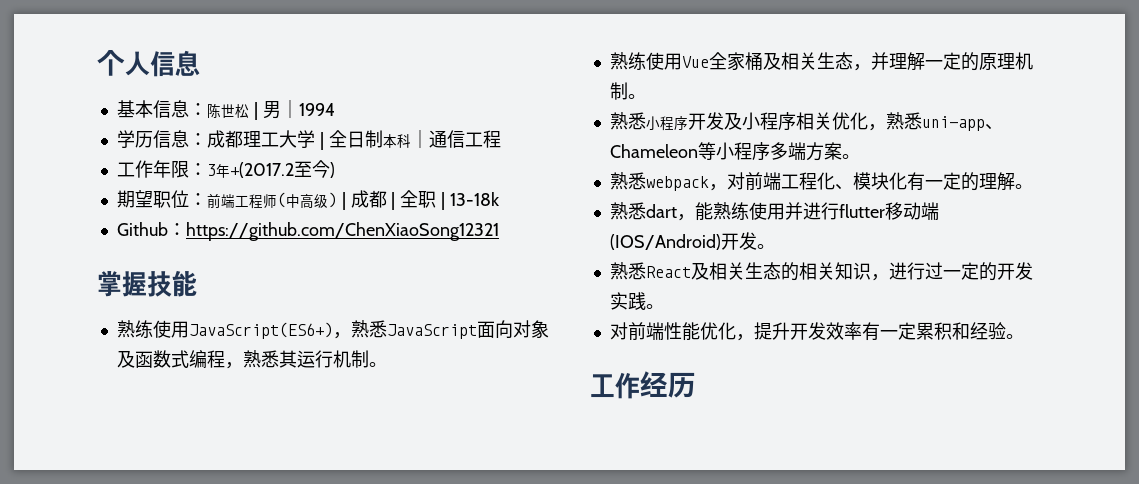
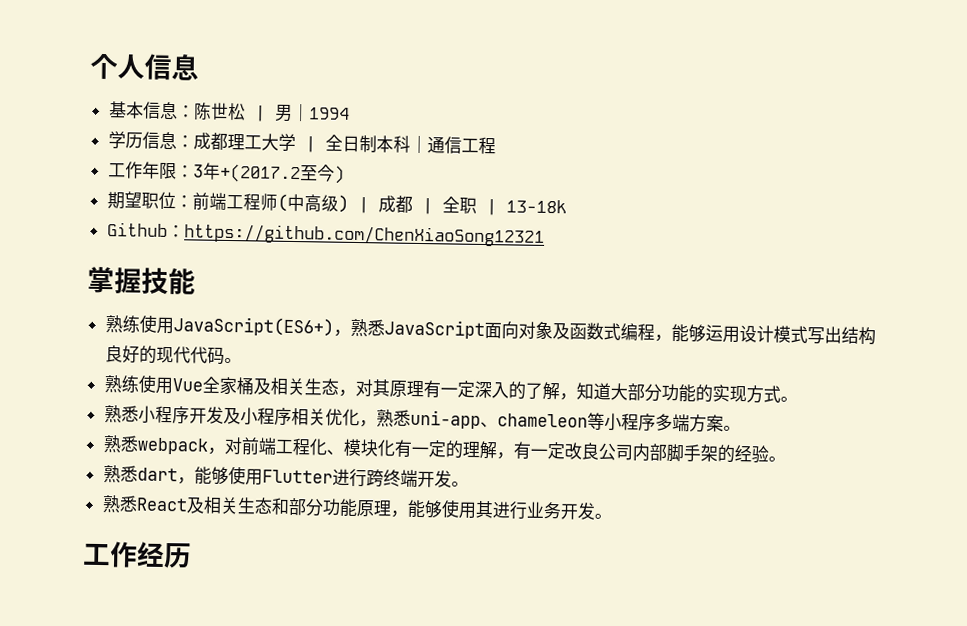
- 熟练使用JavaScript(ES6+)，熟悉JavaScript面向对象及函数式编程，熟悉其运行机制。
+ 熟练使用JavaScript(ES6+)，熟悉JavaScript面向对象及函数式编程，能够运用设计模式写出结构良好的现代代码。
- 熟练使用Vue全家桶及相关生态，并理解一定的原理机制。
+ 熟练使用Vue全家桶及相关生态，对其原理有一定深入的了解，知道大部分功能的实现方式。
- 熟悉小程序开发及小程序相关优化，熟悉uni-app、Chameleon等小程序多端方案。
+ 熟悉小程序开发及小程序相关优化，熟悉uni-app、chameleon等小程序多端方案。
- 熟悉webpack，对前端工程化、模块化有一定的理解。
- 熟悉dart，能熟练使用并进行flutter移动端(IOS/Android)开发。
+ 熟悉webpack，对前端工程化、模块化有一定的理解，有一定改良公司内部脚手架的经验。
+ 熟悉dart，能够使用Flutter进行跨终端开发。
- 熟悉React及相关生态的相关知识，进行过一定的开发实践。
- 对前端性能优化，提升开发效率有一定累积和经验。
+ 熟悉React及相关生态和部分功能原理，能够使用其进行业务开发。

